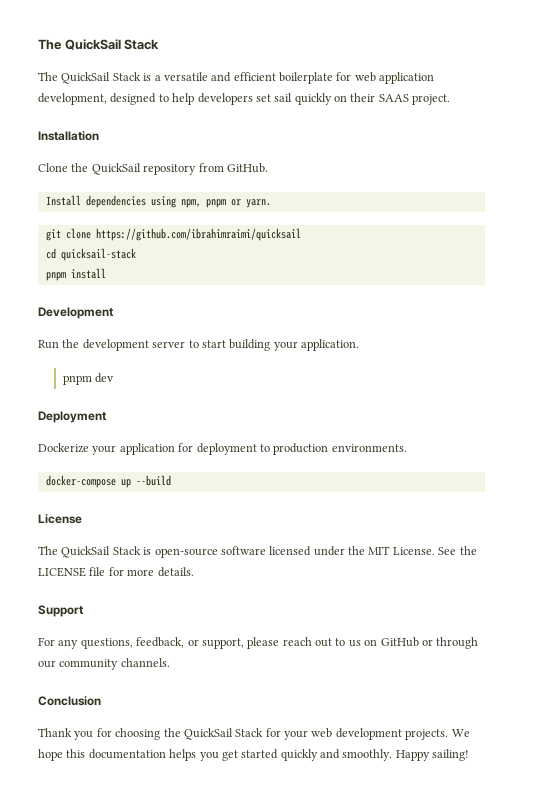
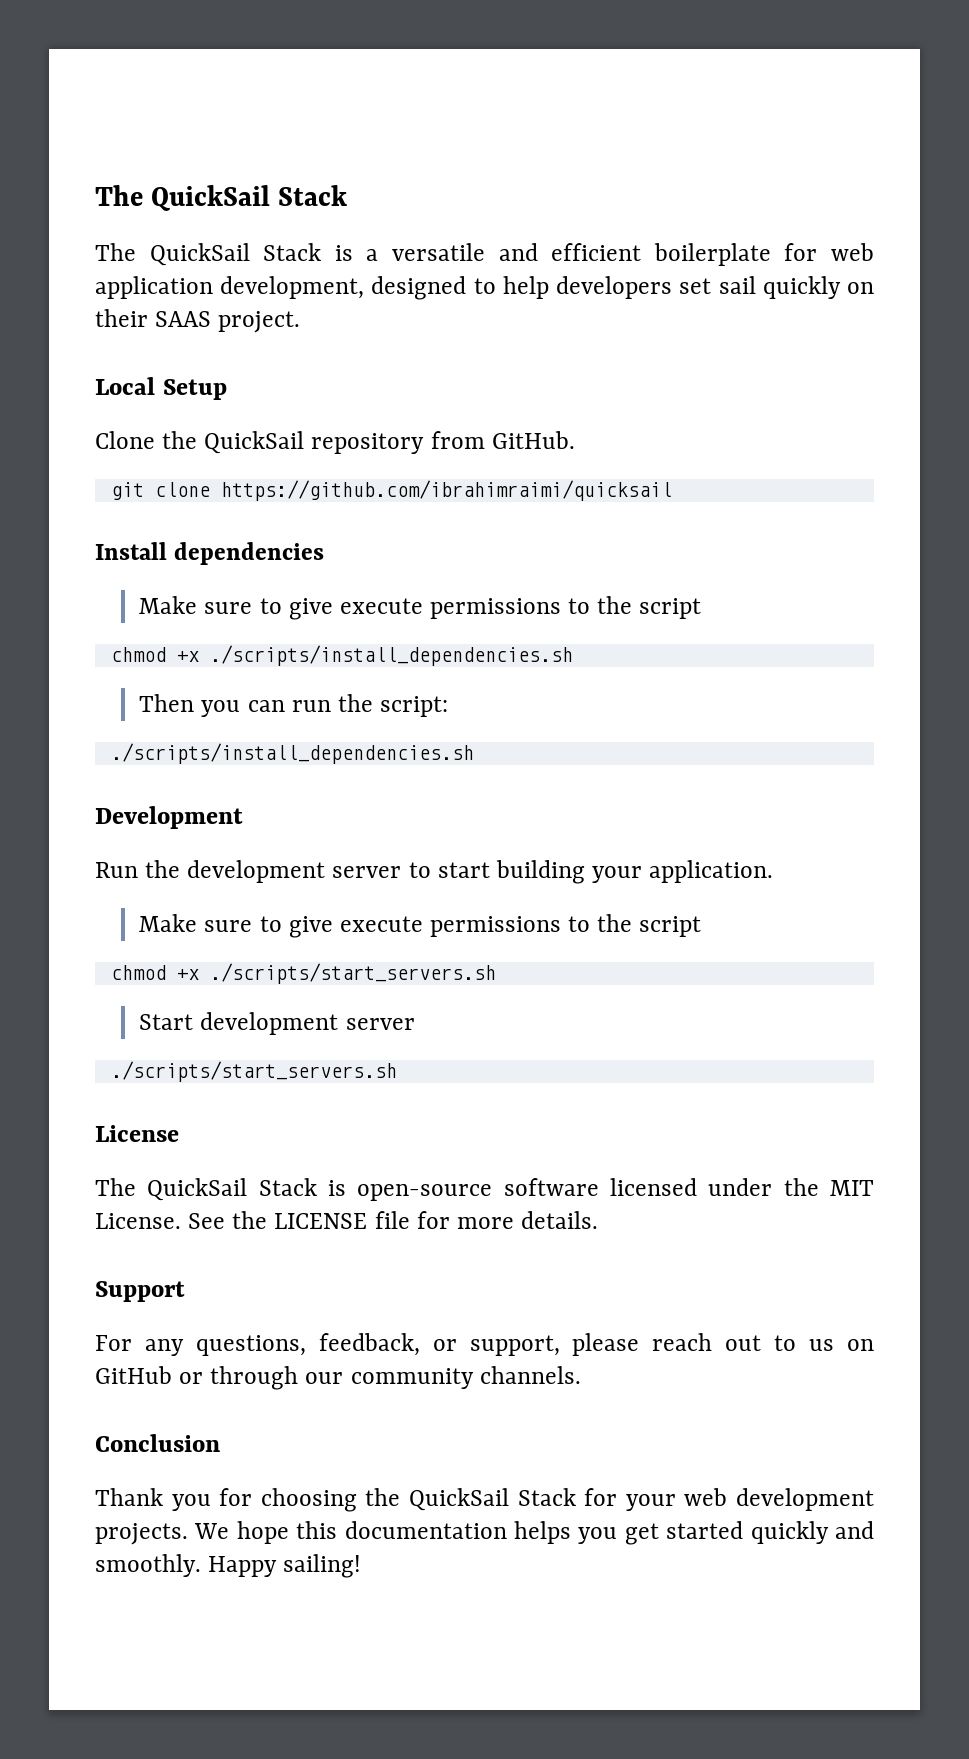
- Installation
+ Local Setup
- Install dependencies using npm, pnpm or yarn.
  git clone https://github.com/ibrahimraimi/quicksail
- cd quicksail-stack
- pnpm install
+ Install dependencies
+ Make sure to give execute permissions to the script
+ chmod +x ./scripts/install_dependencies.sh
+ Then you can run the script:
+ ./scripts/install_dependencies.sh
  Run the development server to start building your application.
- pnpm dev
- Deployment
- Dockerize your application for deployment to production environments.
- docker-compose up --build
+ Make sure to give execute permissions to the script
+ chmod +x ./scripts/start_servers.sh
+ Start development server
+ ./scripts/start_servers.sh

